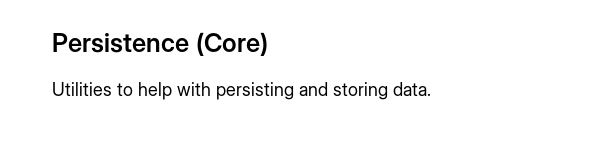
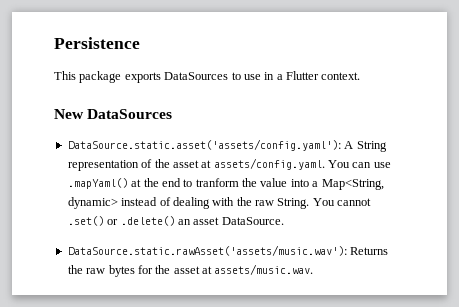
- Persistence (Core)
- Utilities to help with persisting and storing data.
+ Persistence
+ This package exports DataSources to use in a Flutter context.
+ New DataSources
+ DataSource.static.asset('assets/config.yaml'): A String representation of the asset at assets/config.yaml. You can use .mapYaml() at the end to tranform the value into a Map<String, dynamic> instead of dealing with the raw String. You cannot .set() or .delete() an asset DataSource.
+ DataSource.static.rawAsset('assets/music.wav'): Returns the raw bytes for the asset at assets/music.wav.

